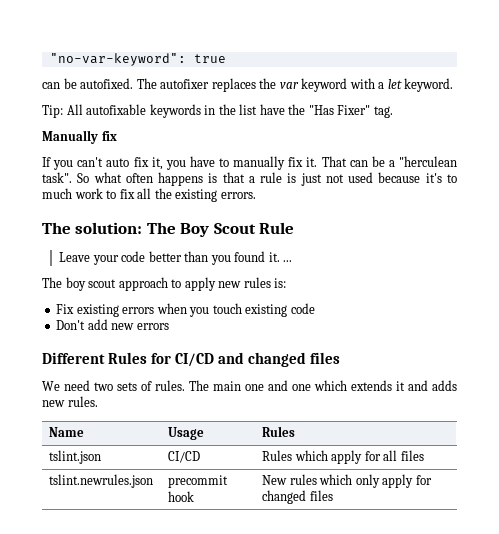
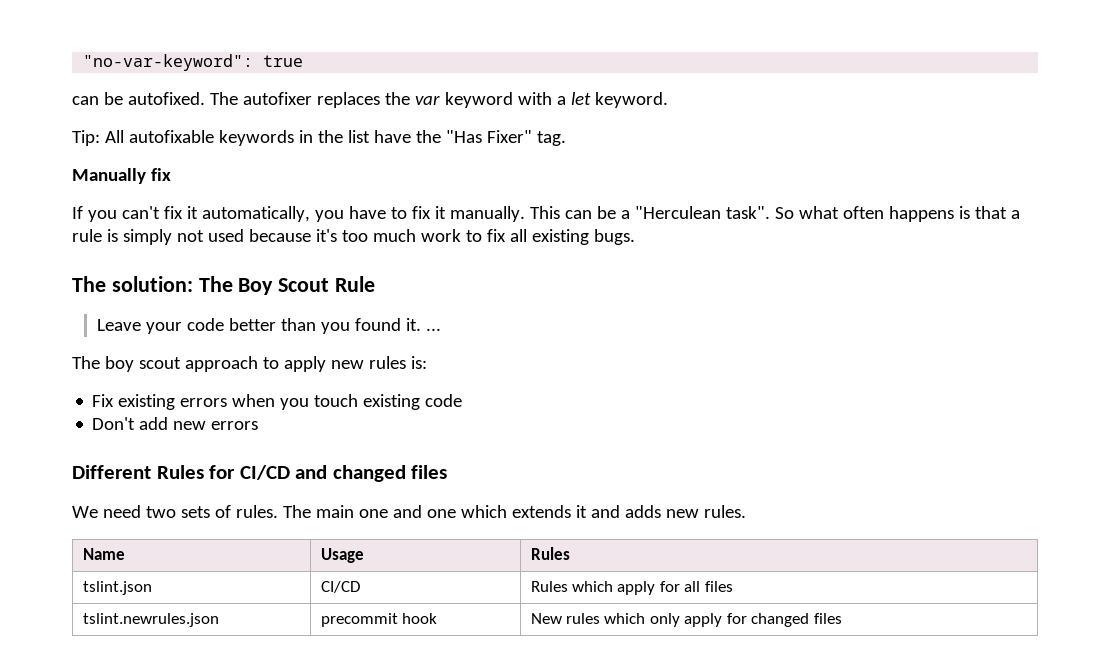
- If you can't auto fix it, you have to manually fix it. That can be a "herculean task".
+ If you can't fix it automatically, you have to fix it manually. This can be a "Herculean task".
- So what often happens is that a rule is just not used because it's to much work to fix all the existing errors.
+ So what often happens is that a rule is simply not used because it's too much work to fix all existing bugs.

